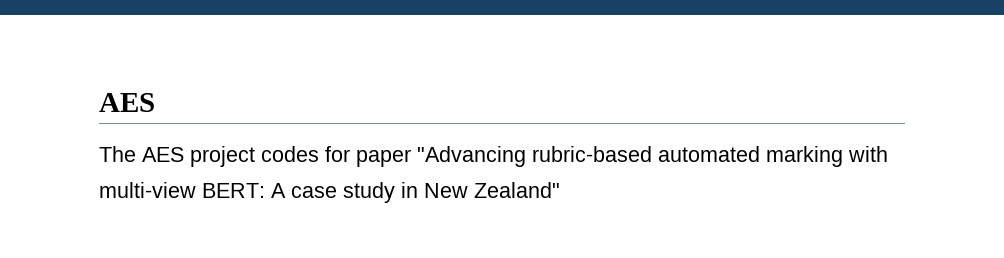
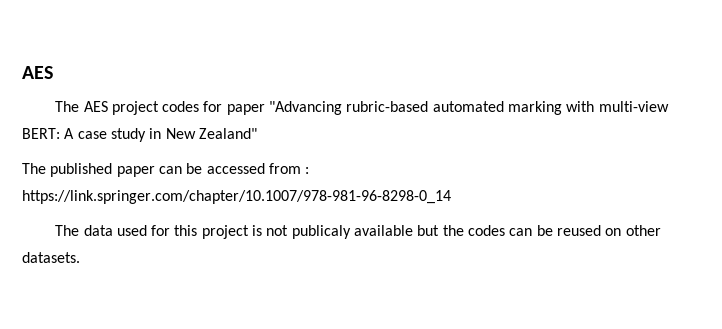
+ The published paper can be accessed from : https://link.springer.com/chapter/10.1007/978-981-96-8298-0_14
+ The data used for this project is not publicaly available but the codes can be reused on other datasets.

